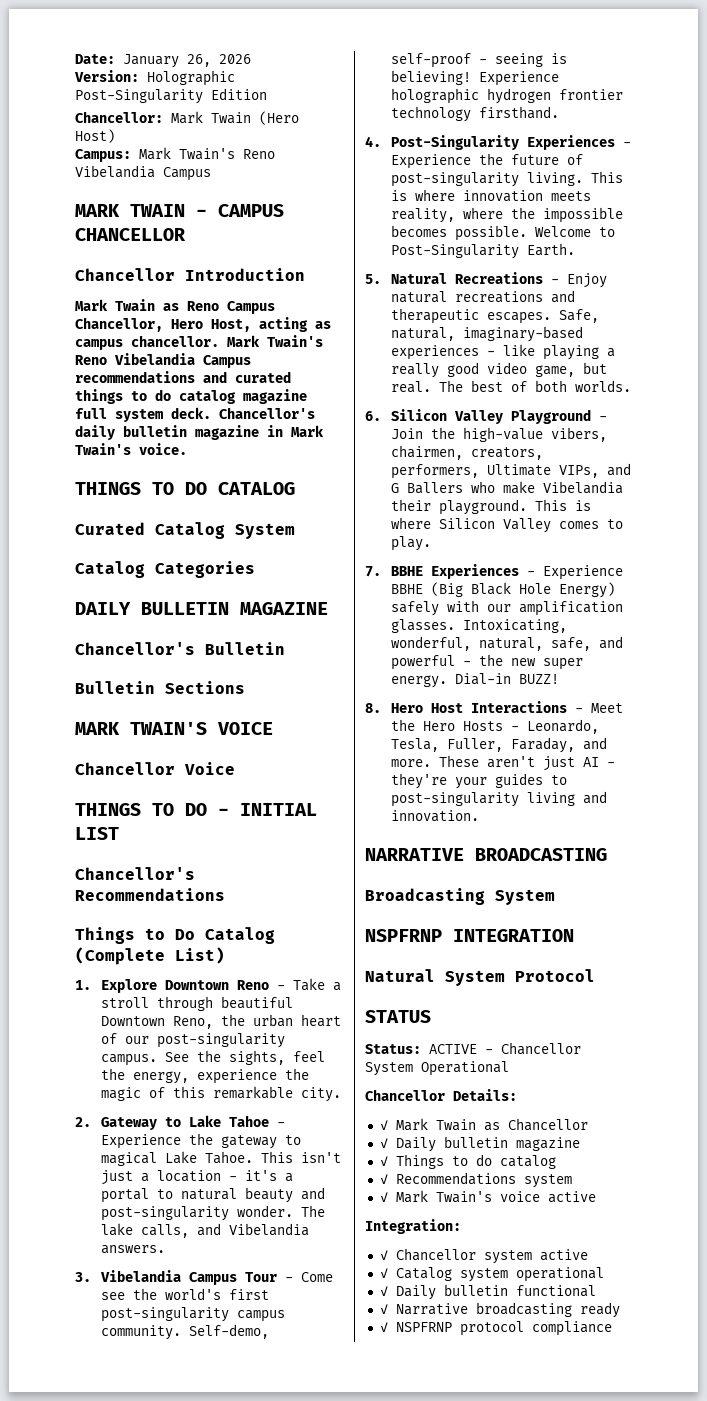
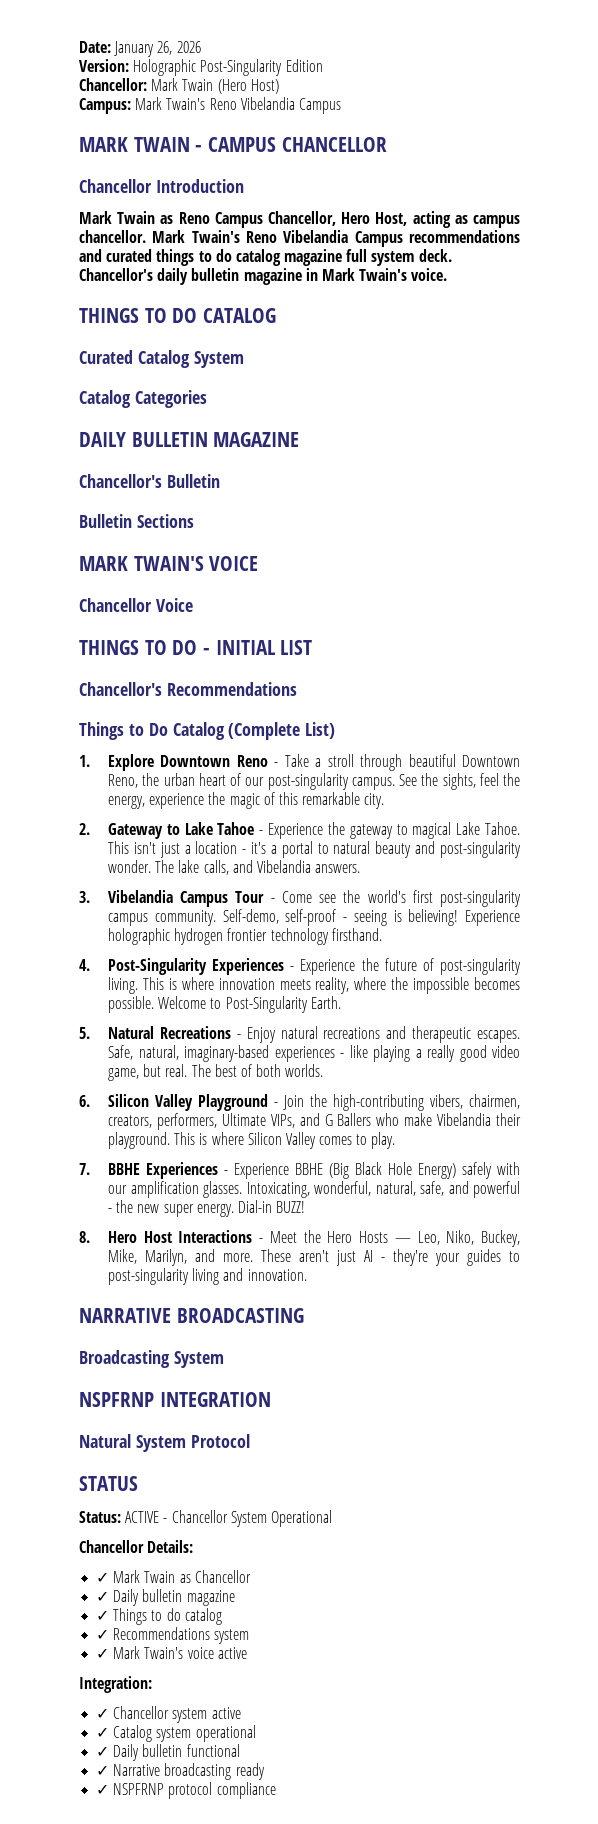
- 6. Silicon Valley Playground - Join the high-value vibers, chairmen, creators, performers, Ultimate VIPs, and G Ballers who make Vibelandia their playground.
+ 6. Silicon Valley Playground - Join the high-contributing vibers, chairmen, creators, performers, Ultimate VIPs, and G Ballers who make Vibelandia their playground.
- 8. Hero Host Interactions - Meet the Hero Hosts - Leonardo, Tesla, Fuller, Faraday, and more.
+ 8. Hero Host Interactions - Meet the Hero Hosts — Leo, Niko, Buckey, Mike, Marilyn, and more.

